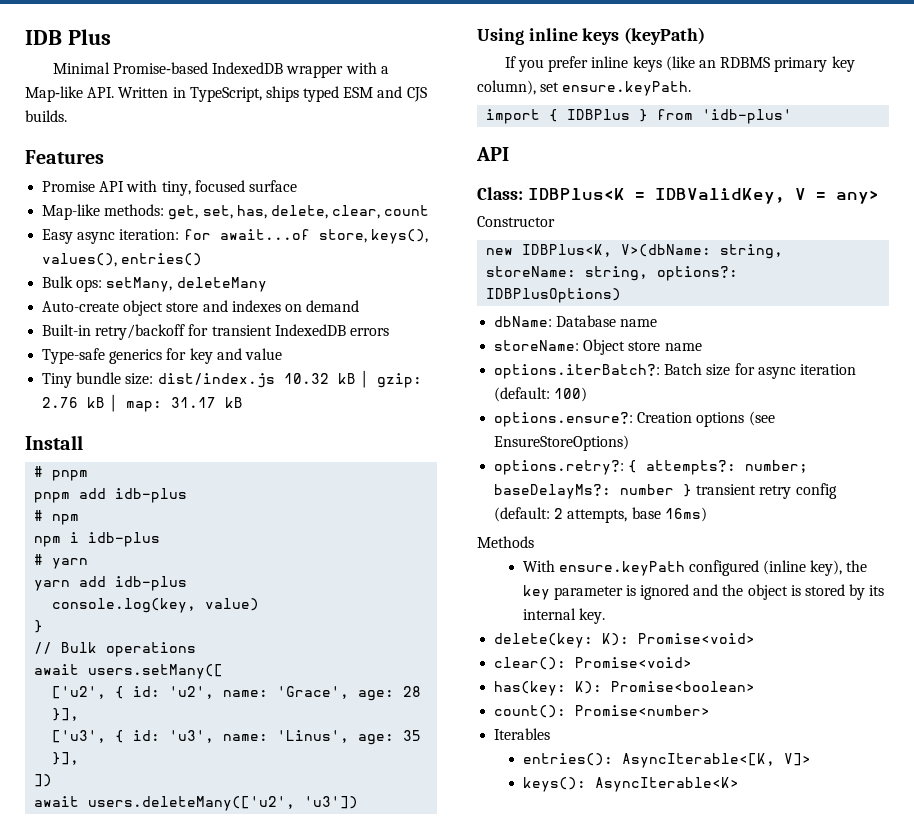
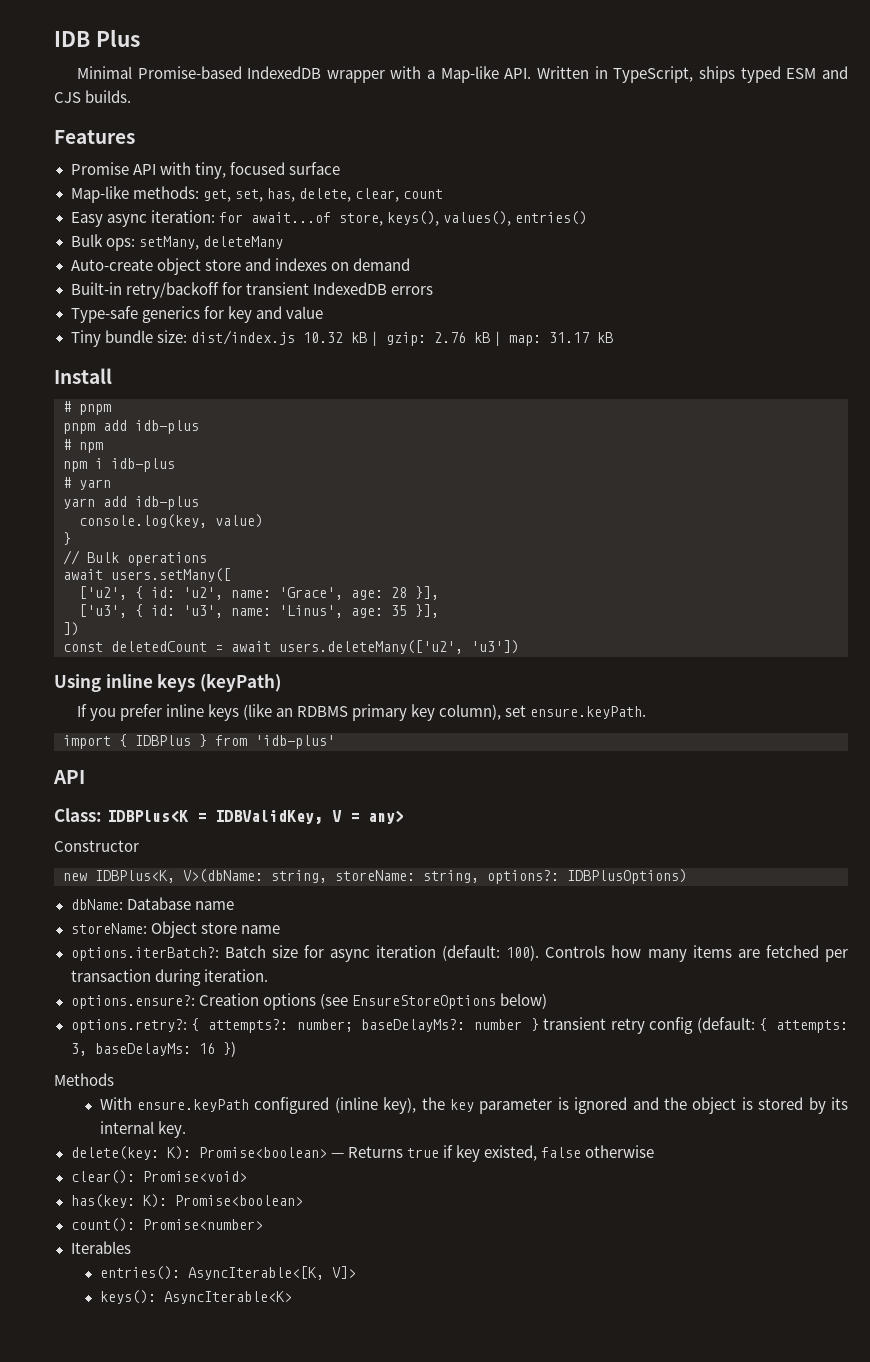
- await users.deleteMany(['u2', 'u3'])
+ const deletedCount = await users.deleteMany(['u2', 'u3'])
- options.iterBatch?: Batch size for async iteration (default: 100)
+ options.iterBatch?: Batch size for async iteration (default: 100). Controls how many items are fetched per transaction during iteration.
- options.ensure?: Creation options (see EnsureStoreOptions)
+ options.ensure?: Creation options (see EnsureStoreOptions below)
- options.retry?: { attempts?: number; baseDelayMs?: number } transient retry config (default: 2 attempts, base 16ms)
+ options.retry?: { attempts?: number; baseDelayMs?: number } transient retry config (default: { attempts: 3, baseDelayMs: 16 })
- delete(key: K): Promise<void>
+ delete(key: K): Promise<boolean> — Returns true if key existed, false otherwise

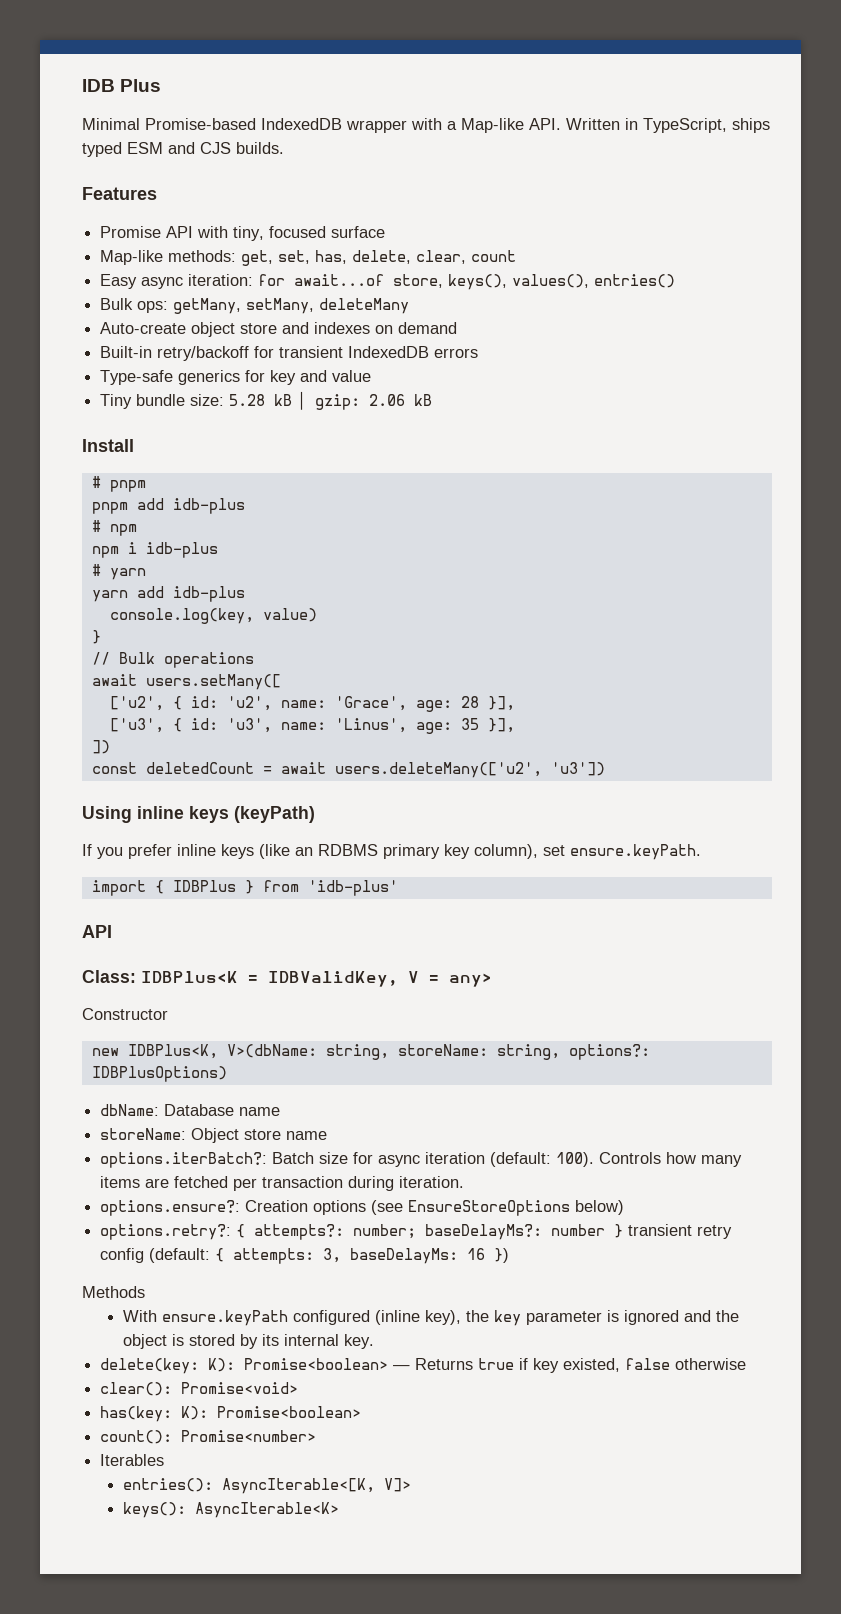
- Bulk ops: setMany, deleteMany
+ Bulk ops: getMany, setMany, deleteMany
- Tiny bundle size: dist/index.js 10.32 kB │ gzip: 2.76 kB │ map: 31.17 kB
+ Tiny bundle size: 5.28 kB │ gzip: 2.06 kB

